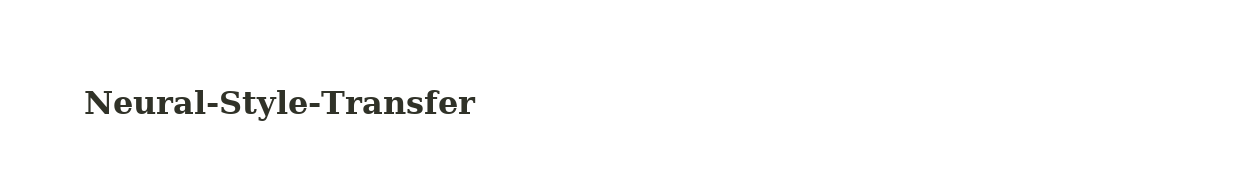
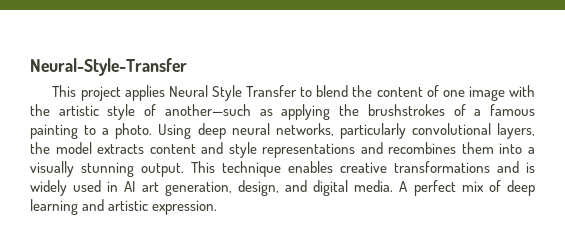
+ This project applies Neural Style Transfer to blend the content of one image with the artistic style of another—such as applying the brushstrokes of a famous painting to a photo. Using deep neural networks, particularly convolutional layers, the model extracts content and style representations and recombines them into a visually stunning output. This technique enables creative transformations and is widely used in AI art generation, design, and digital media. A perfect mix of deep learning and artistic expression.

